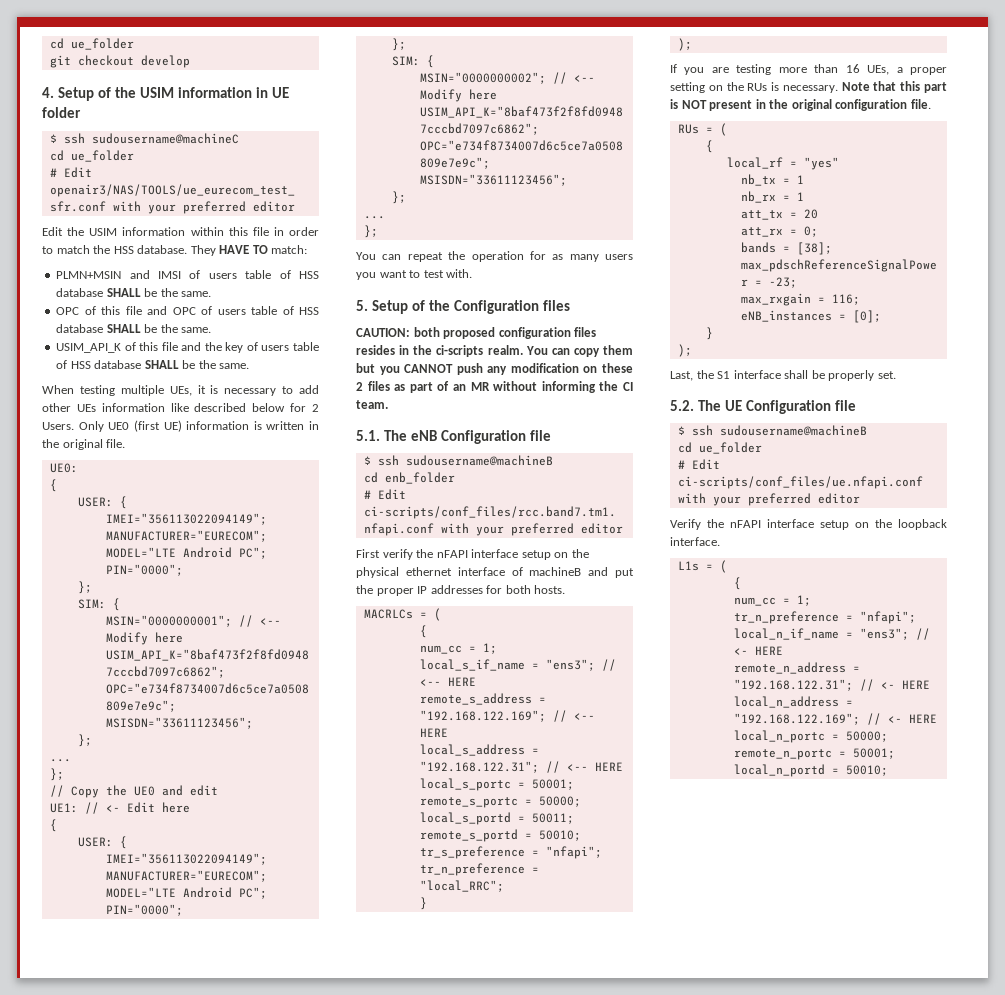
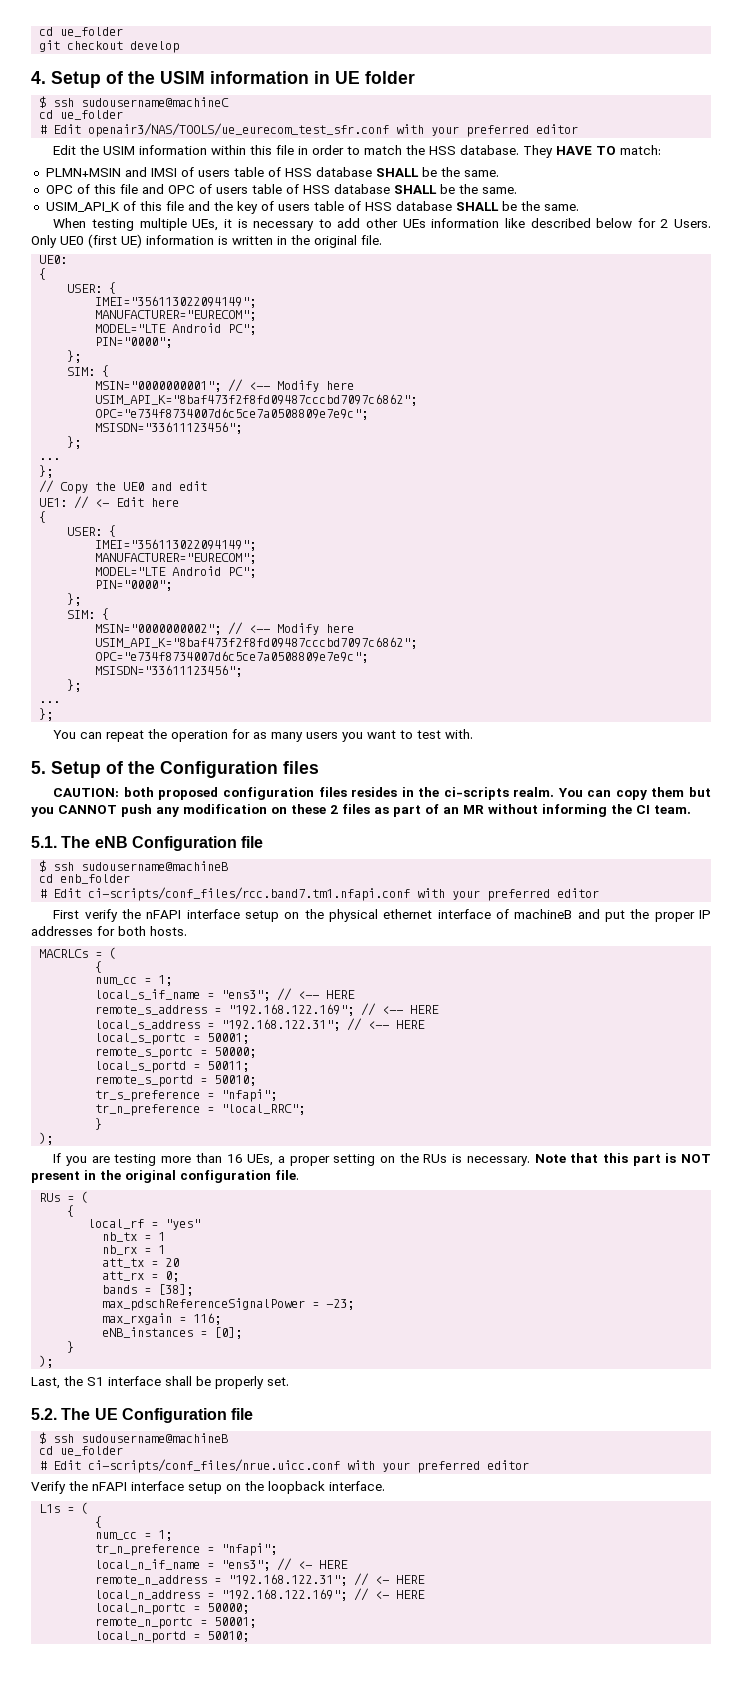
- # Edit ci-scripts/conf_files/ue.nfapi.conf with your preferred editor
+ # Edit ci-scripts/conf_files/nrue.uicc.conf with your preferred editor

